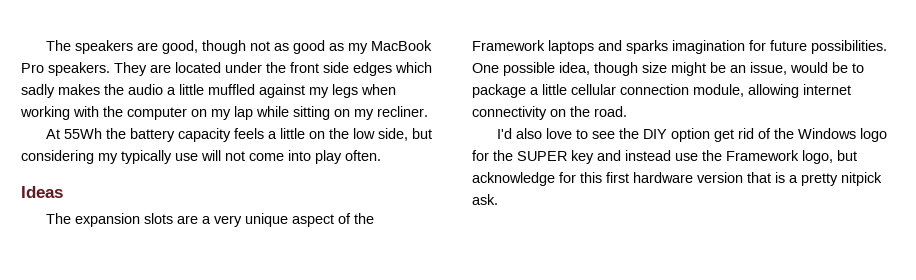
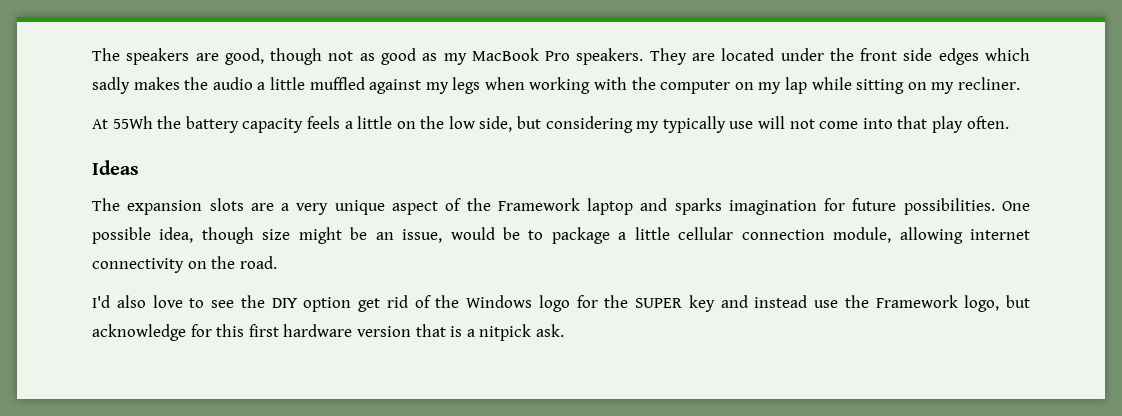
- At 55Wh the battery capacity feels a little on the low side, but considering my typically use will not come into play often.
+ At 55Wh the battery capacity feels a little on the low side, but considering my typically use will not come into that play often.
- The expansion slots are a very unique aspect of the Framework laptops and sparks imagination for future possibilities.
+ The expansion slots are a very unique aspect of the Framework laptop and sparks imagination for future possibilities.
- I'd also love to see the DIY option get rid of the Windows logo for the SUPER key and instead use the Framework logo, but acknowledge for this first hardware version that is a pretty nitpick ask.
+ I'd also love to see the DIY option get rid of the Windows logo for the SUPER key and instead use the Framework logo, but acknowledge for this first hardware version that is a nitpick ask.

